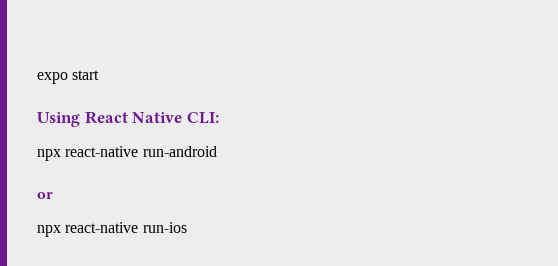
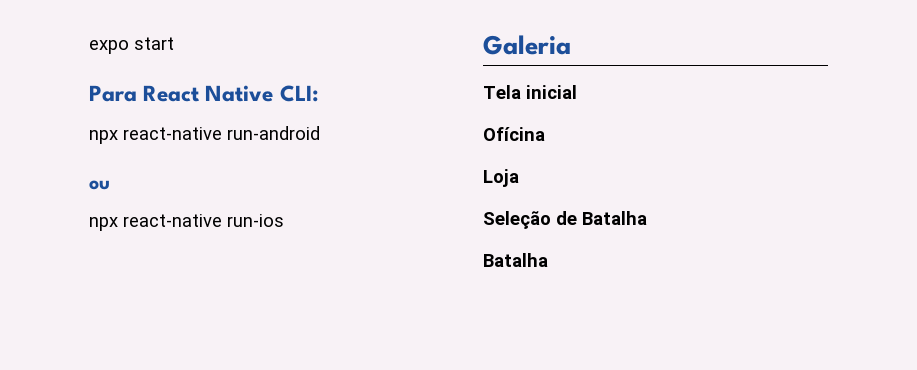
- Using React Native CLI:
+ Para React Native CLI:
- or
+ ou
+ Galeria
+ Tela inicial
+ Ofícina
+ Loja
+ Seleção de Batalha
+ Batalha

